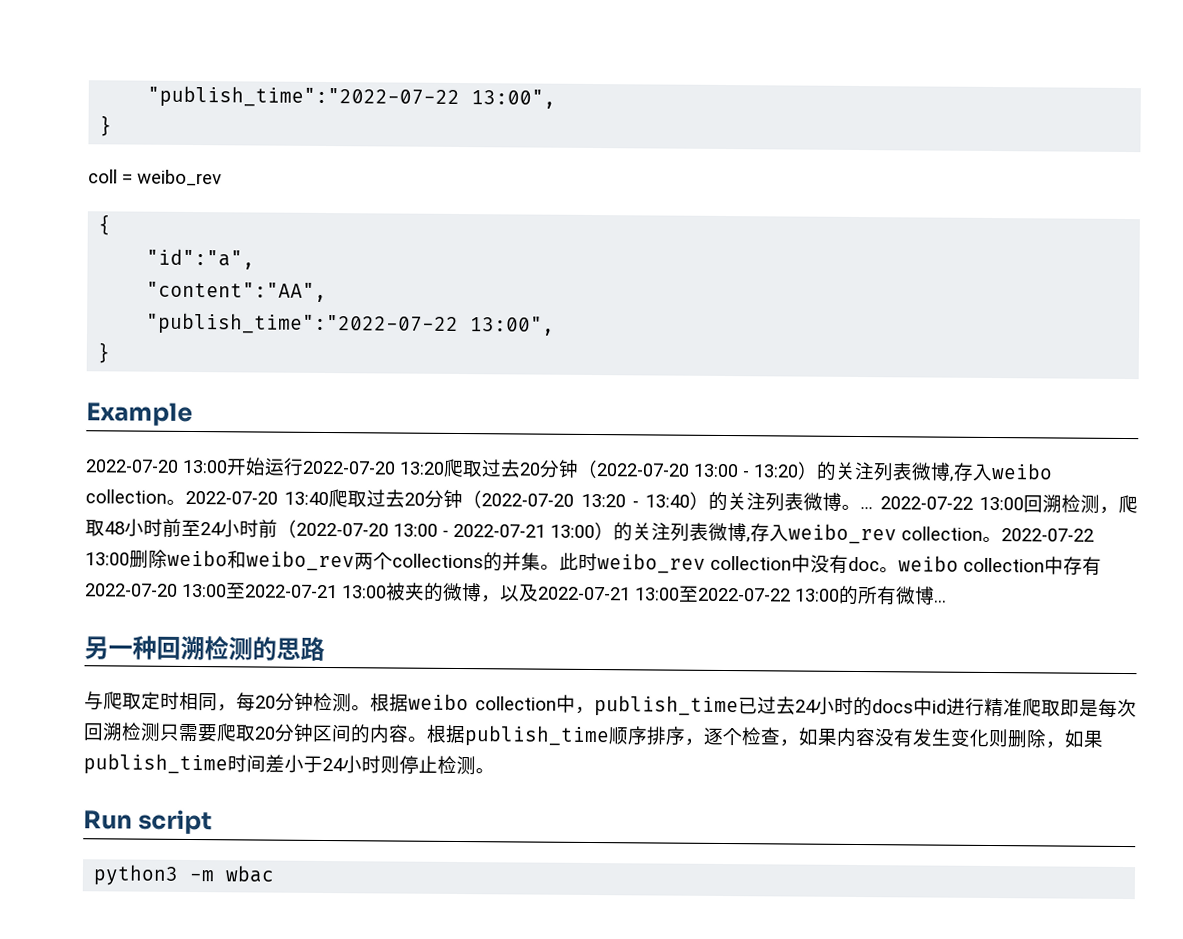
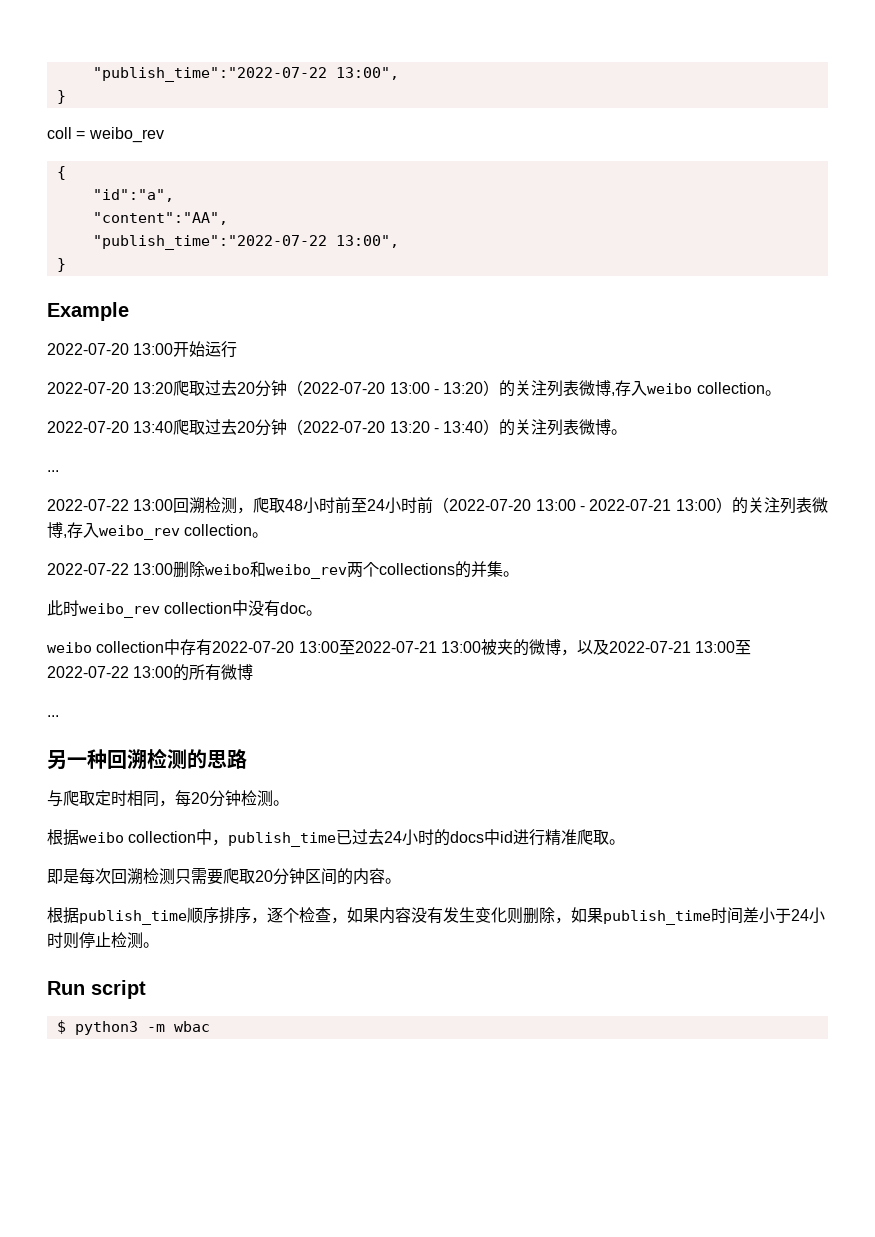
- 2022-07-20 13:00开始运行2022-07-20 13:20爬取过去20分钟（2022-07-20 13:00 - 13:20）的关注列表微博,存入weibo collection。2022-07-20 13:40爬取过去20分钟（2022-07-20 13:20 - 13:40）的关注列表微博。... 2022-07-22 13:00回溯检测，爬取48小时前至24小时前（2022-07-20 13:00 - 2022-07-21 13:00）的关注列表微博,存入weibo_rev collection。2022-07-22 13:00删除weibo和weibo_rev两个collections的并集。此时weibo_rev collection中没有doc。weibo collection中存有2022-07-20 13:00至2022-07-21 13:00被夹的微博，以及2022-07-21 13:00至2022-07-22 13:00的所有微博...
+ 2022-07-20 13:00开始运行
+ 2022-07-20 13:20爬取过去20分钟（2022-07-20 13:00 - 13:20）的关注列表微博,存入weibo collection。
+ 2022-07-20 13:40爬取过去20分钟（2022-07-20 13:20 - 13:40）的关注列表微博。
+ ...
+ 2022-07-22 13:00回溯检测，爬取48小时前至24小时前（2022-07-20 13:00 - 2022-07-21 13:00）的关注列表微博,存入weibo_rev collection。
+ 2022-07-22 13:00删除weibo和weibo_rev两个collections的并集。
+ 此时weibo_rev collection中没有doc。
+ weibo collection中存有2022-07-20 13:00至2022-07-21 13:00被夹的微博，以及2022-07-21 13:00至2022-07-22 13:00的所有微博
+ ...
- 与爬取定时相同，每20分钟检测。根据weibo collection中，publish_time已过去24小时的docs中id进行精准爬取即是每次回溯检测只需要爬取20分钟区间的内容。根据publish_time顺序排序，逐个检查，如果内容没有发生变化则删除，如果publish_time时间差小于24小时则停止检测。
+ 与爬取定时相同，每20分钟检测。
+ 根据weibo collection中，publish_time已过去24小时的docs中id进行精准爬取。
+ 即是每次回溯检测只需要爬取20分钟区间的内容。
+ 根据publish_time顺序排序，逐个检查，如果内容没有发生变化则删除，如果publish_time时间差小于24小时则停止检测。
- python3 -m wbac
+ $ python3 -m wbac

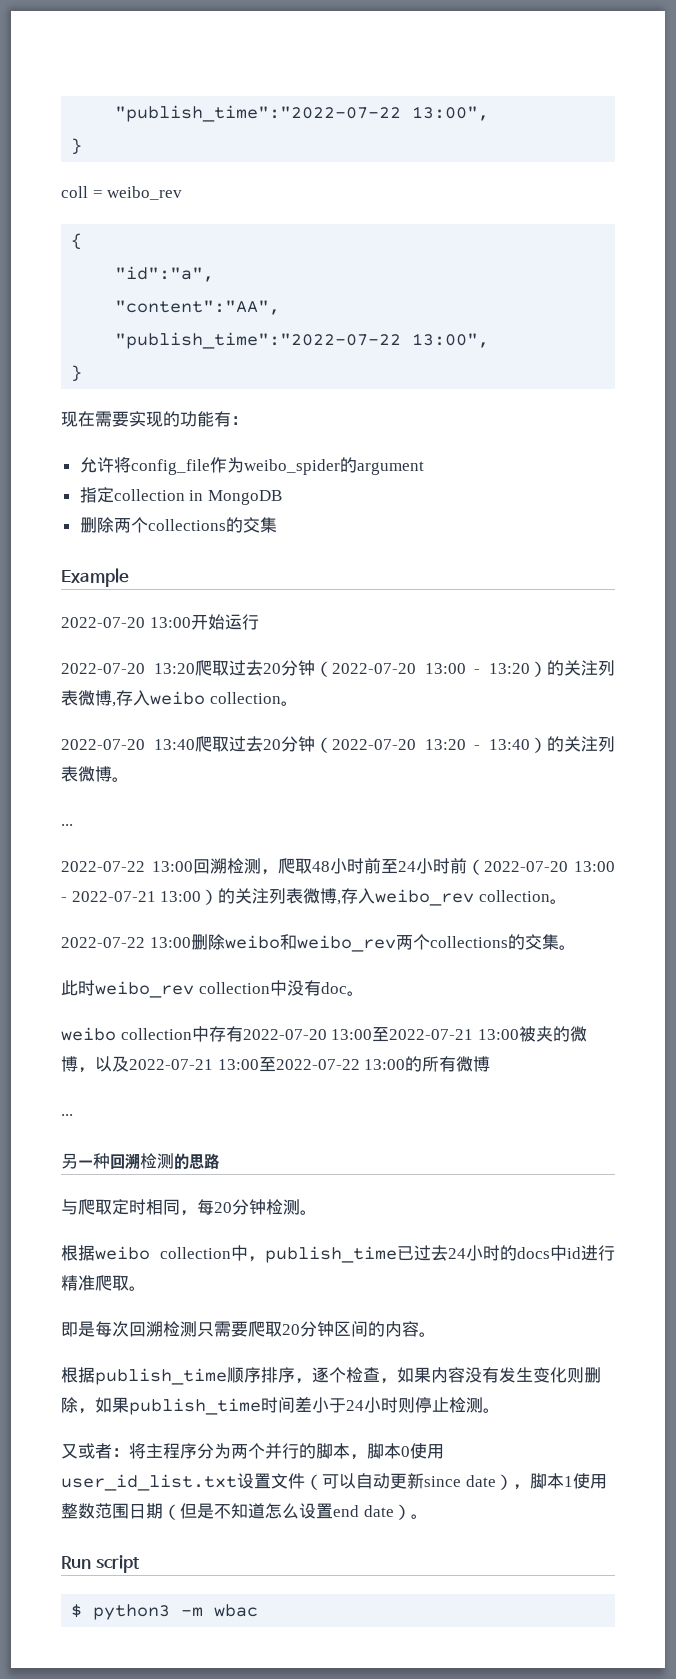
+ 现在需要实现的功能有：
+ 允许将config_file作为weibo_spider的argument
+ 指定collection in MongoDB
+ 删除两个collections的交集
- 2022-07-22 13:00删除weibo和weibo_rev两个collections的并集。
+ 2022-07-22 13:00删除weibo和weibo_rev两个collections的交集。
+ 又或者：将主程序分为两个并行的脚本，脚本0使用user_id_list.txt设置文件（可以自动更新since date），脚本1使用整数范围日期（但是不知道怎么设置end date）。

